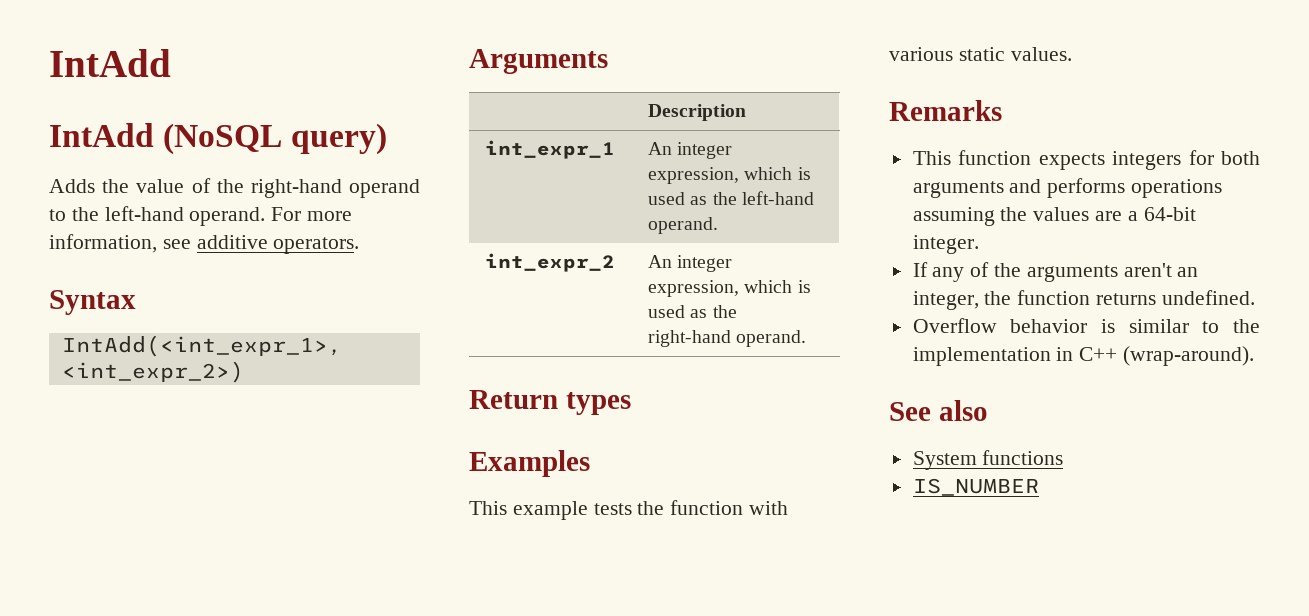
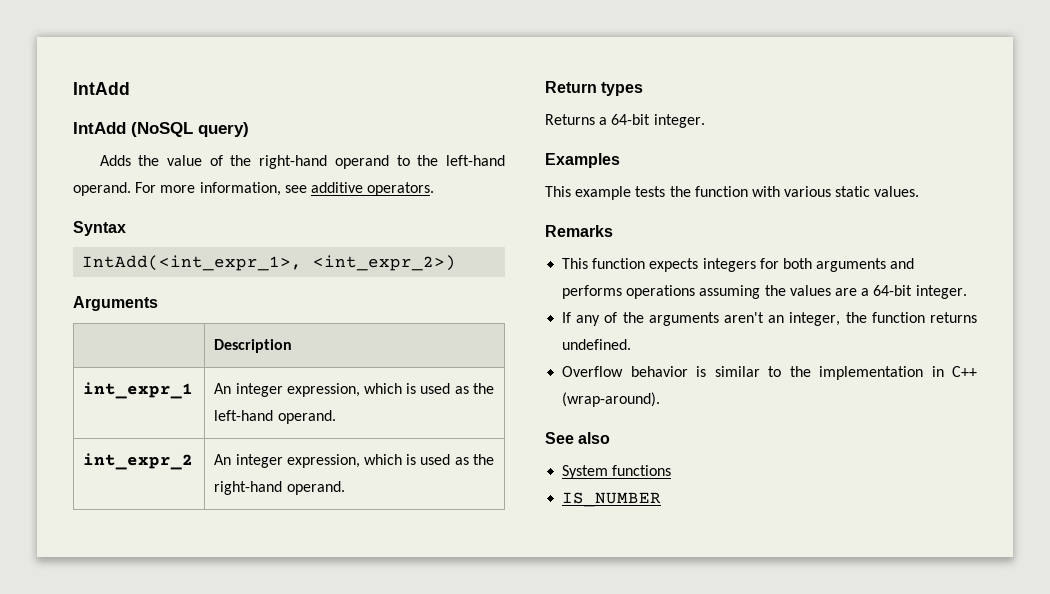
+ Returns a 64-bit integer.

